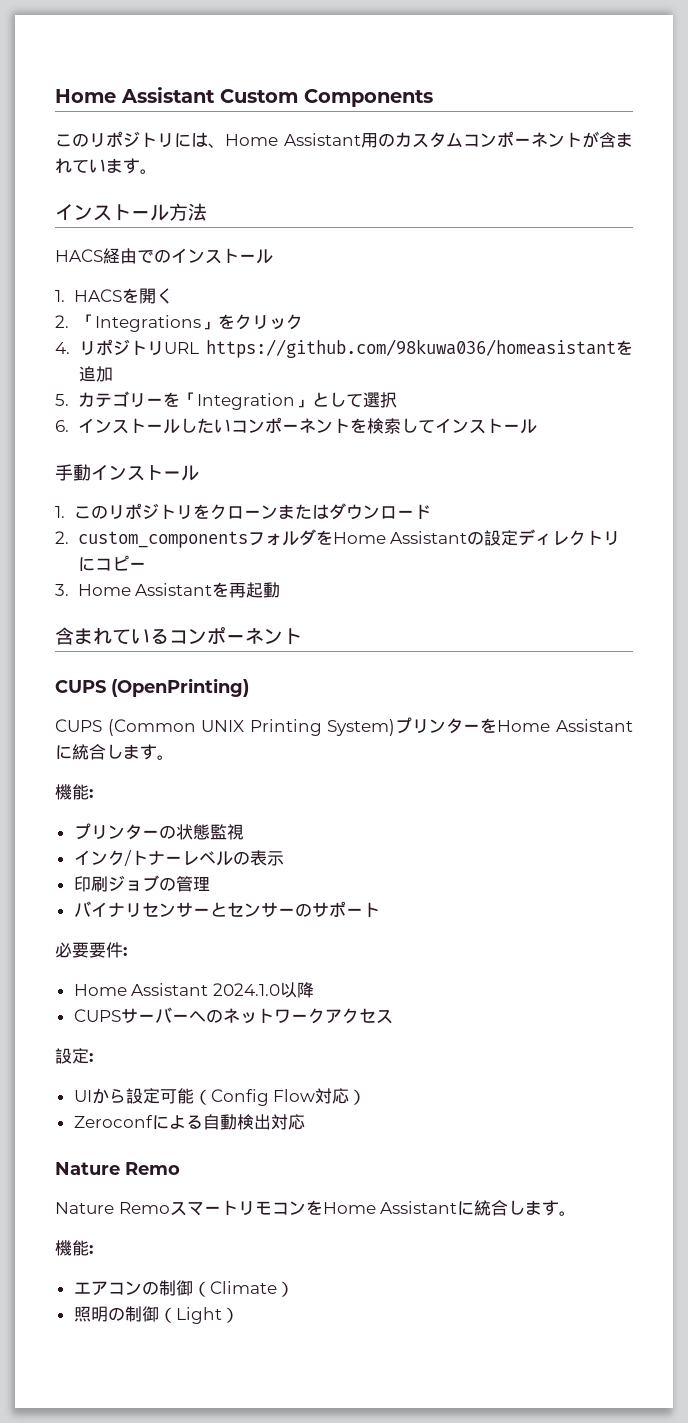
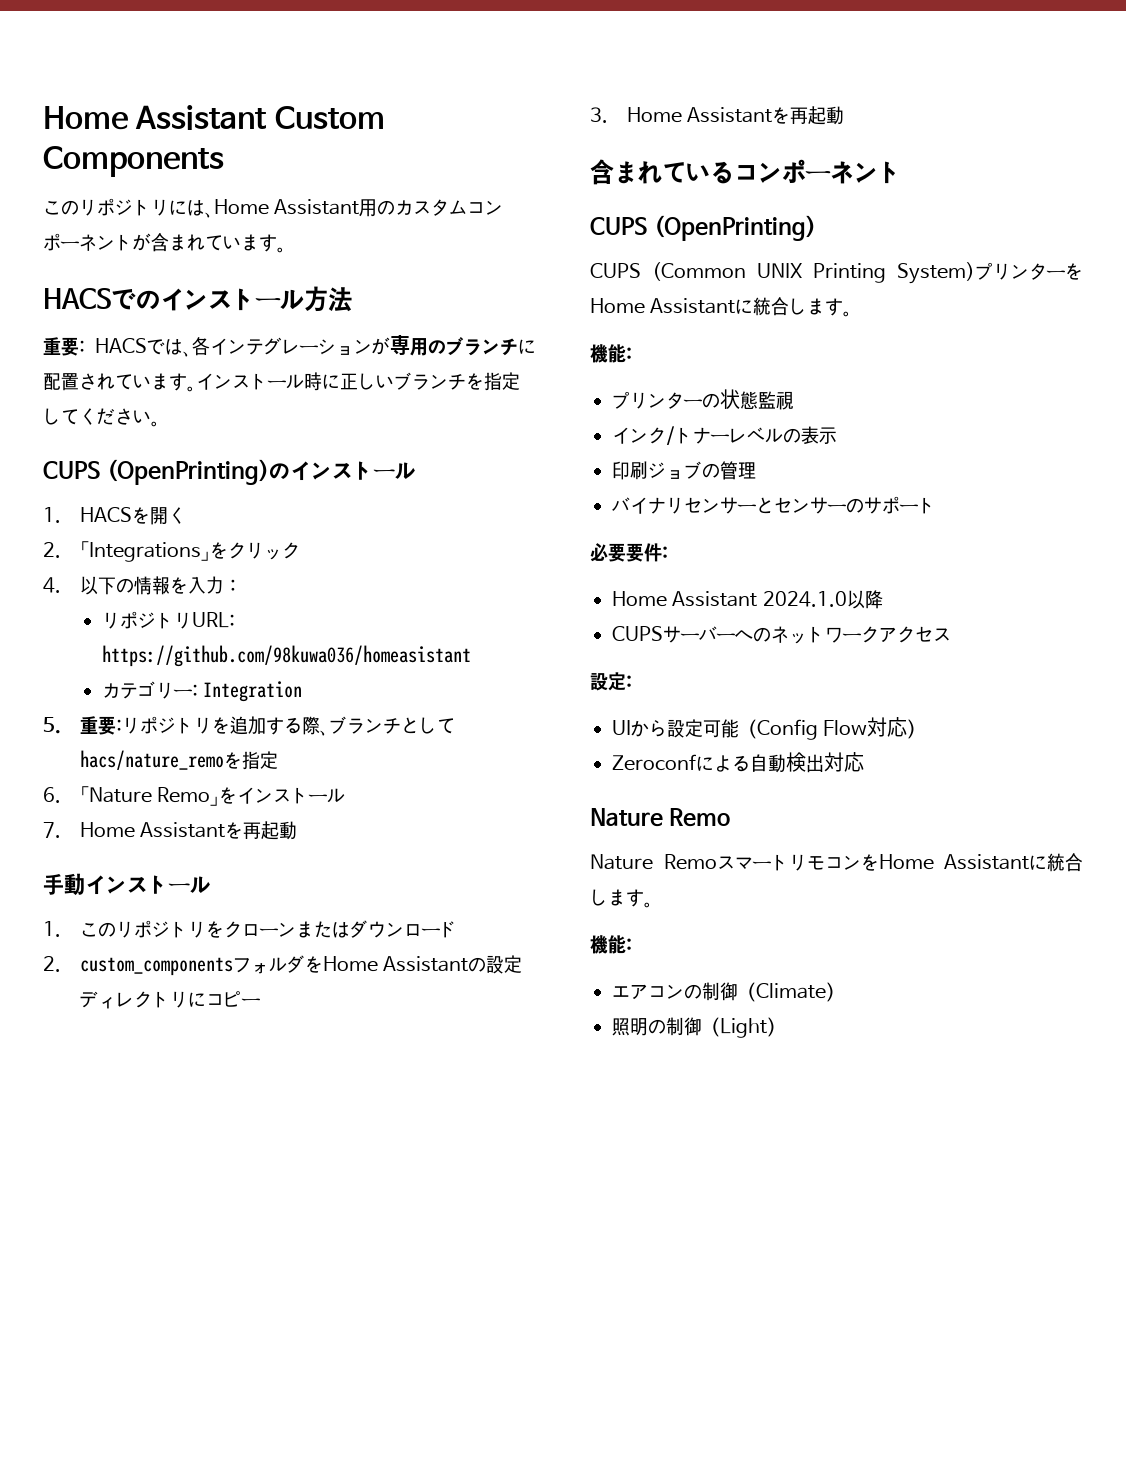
- インストール方法
+ HACSでのインストール方法
- HACS経由でのインストール
+ 重要: HACSでは、各インテグレーションが専用のブランチに配置されています。インストール時に正しいブランチを指定してください。
+ CUPS (OpenPrinting)のインストール
- 4.リポジトリURL https://github.com/98kuwa036/homeasistantを追加
- 5.カテゴリーを「Integration」として選択
- 6.インストールしたいコンポーネントを検索してインストール
+ 4.以下の情報を入力：
+ リポジトリURL: https://github.com/98kuwa036/homeasistant
+ カテゴリー: Integration
+ 5.重要:リポジトリを追加する際、ブランチとしてhacs/nature_remoを指定
+ 6.「Nature Remo」をインストール
+ 7. Home Assistantを再起動

